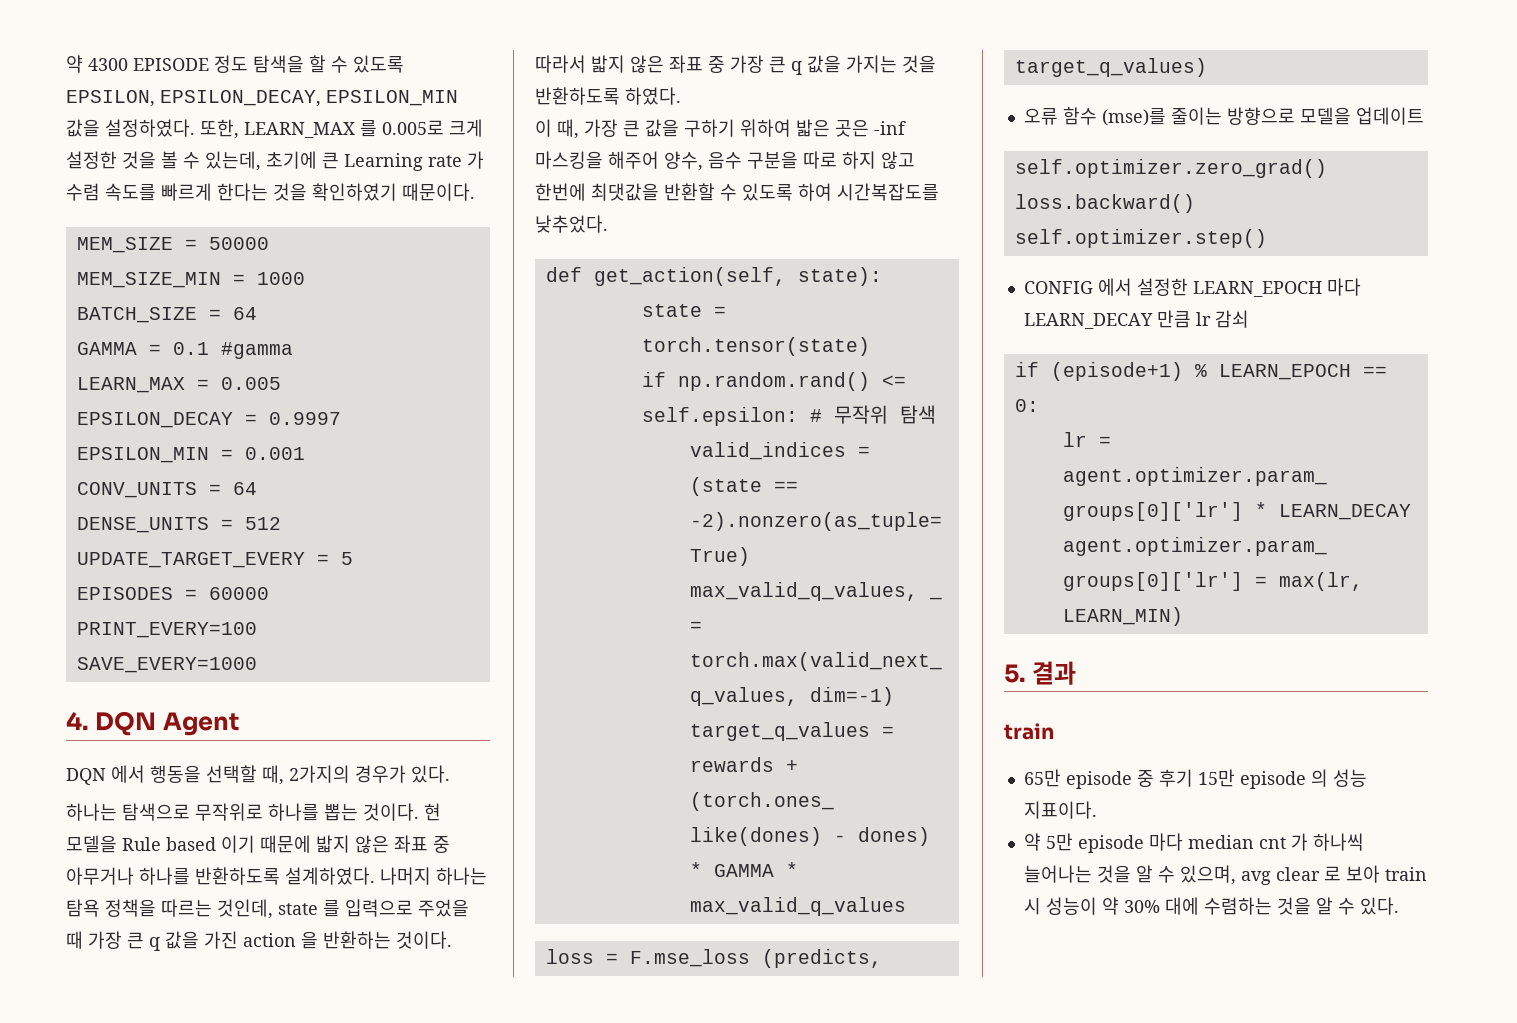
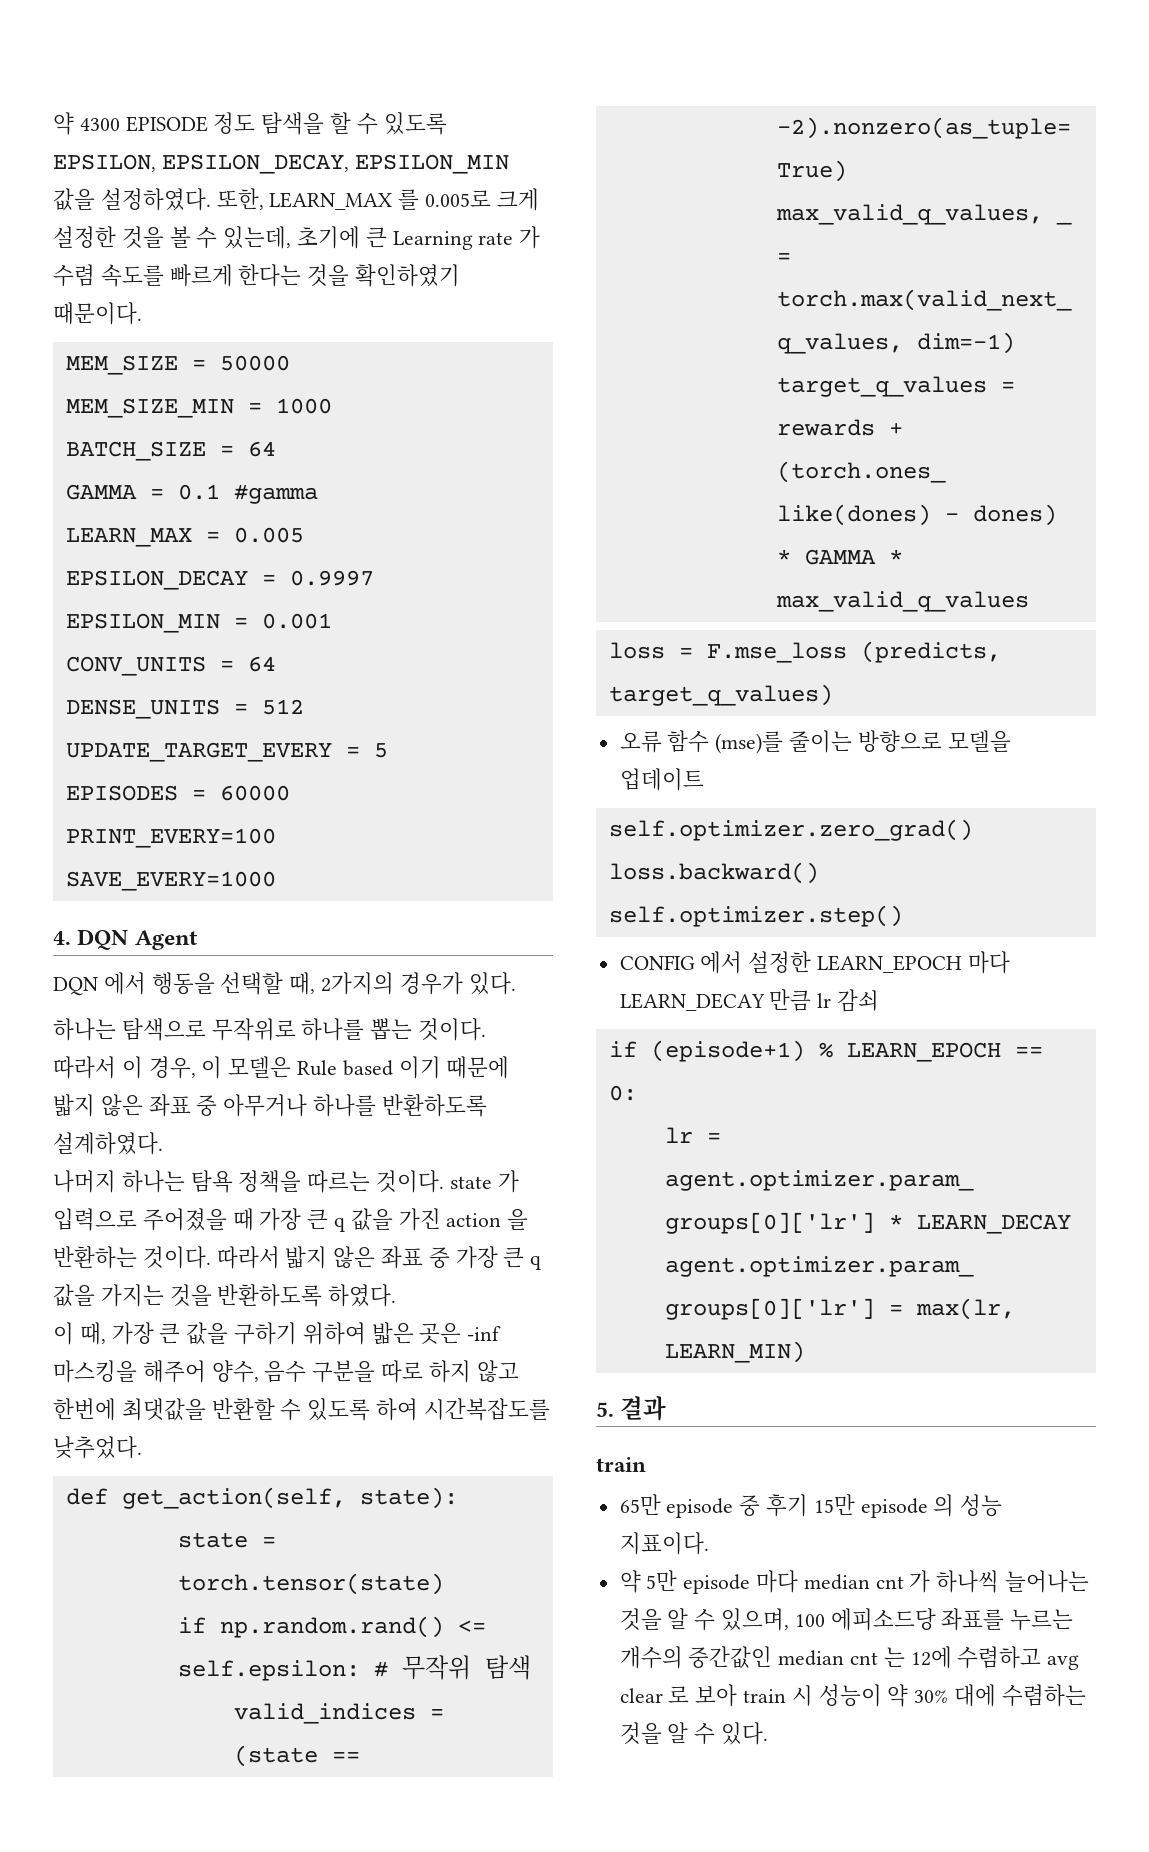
- 현 모델을 Rule based 이기 때문에 밟지 않은 좌표 중 아무거나 하나를 반환하도록 설계하였다. 나머지 하나는 탐욕 정책을 따르는 것인데, state 를 입력으로 주었을 때 가장 큰 q 값을 가진 action 을 반환하는 것이다.
+ 따라서 이 경우, 이 모델은 Rule based 이기 때문에 밟지 않은 좌표 중 아무거나 하나를 반환하도록 설계하였다.
+ 나머지 하나는 탐욕 정책을 따르는 것이다. state 가 입력으로 주어졌을 때 가장 큰 q 값을 가진 action 을 반환하는 것이다.
- 약 5만 episode 마다 median cnt 가 하나씩 늘어나는 것을 알 수 있으며, avg clear 로 보아 train 시 성능이 약 30% 대에 수렴하는 것을 알 수 있다.
+ 약 5만 episode 마다 median cnt 가 하나씩 늘어나는 것을 알 수 있으며, 100 에피소드당 좌표를 누르는 개수의 중간값인 median cnt 는 12에 수렴하고 avg clear 로 보아 train 시 성능이 약 30% 대에 수렴하는 것을 알 수 있다.

